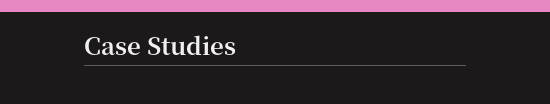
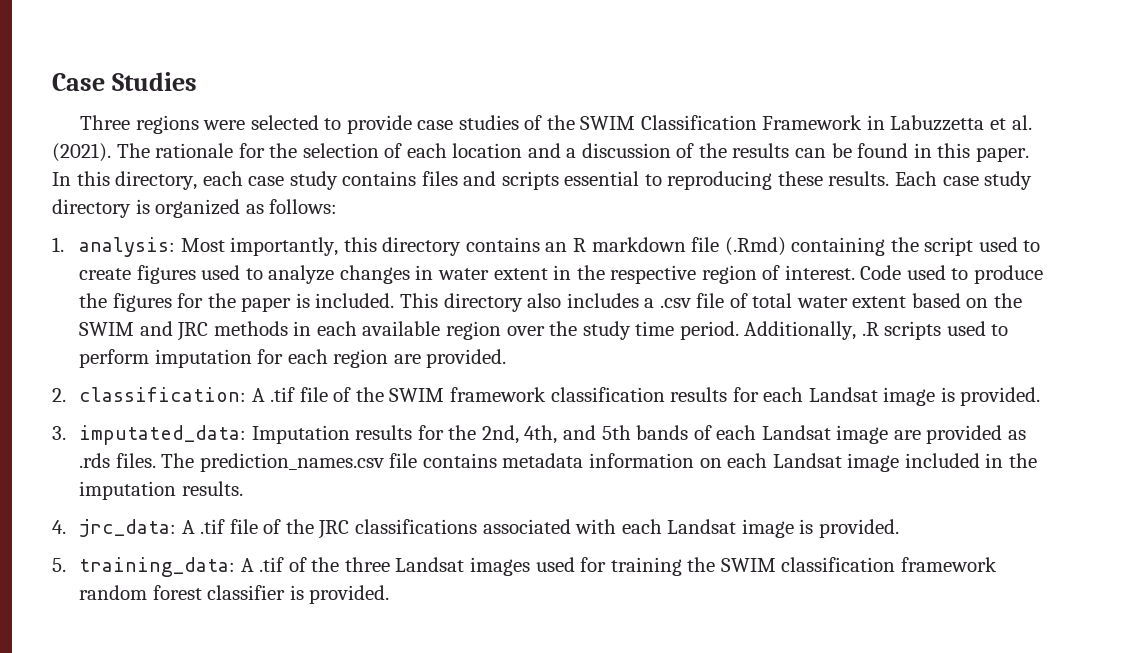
+ Three regions were selected to provide case studies of the SWIM Classification Framework in Labuzzetta et al. (2021). The rationale for the selection of each location and a discussion of the results can be found in this paper. In this directory, each case study contains files and scripts essential to reproducing these results. Each case study directory is organized as follows:
+ 1. analysis: Most importantly, this directory contains an R markdown file (.Rmd) containing the script used to create figures used to analyze changes in water extent in the respective region of interest. Code used to produce the figures for the paper is included. This directory also includes a .csv file of total water extent based on the SWIM and JRC methods in each available region over the study time period. Additionally, .R scripts used to perform imputation for each region are provided.
+ 2. classification: A .tif file of the SWIM framework classification results for each Landsat image is provided.
+ 3. imputated_data: Imputation results for the 2nd, 4th, and 5th bands of each Landsat image are provided as .rds files. The prediction_names.csv file contains metadata information on each Landsat image included in the imputation results.
+ 4. jrc_data: A .tif file of the JRC classifications associated with each Landsat image is provided.
+ 5. training_data: A .tif of the three Landsat images used for training the SWIM classification framework random forest classifier is provided.

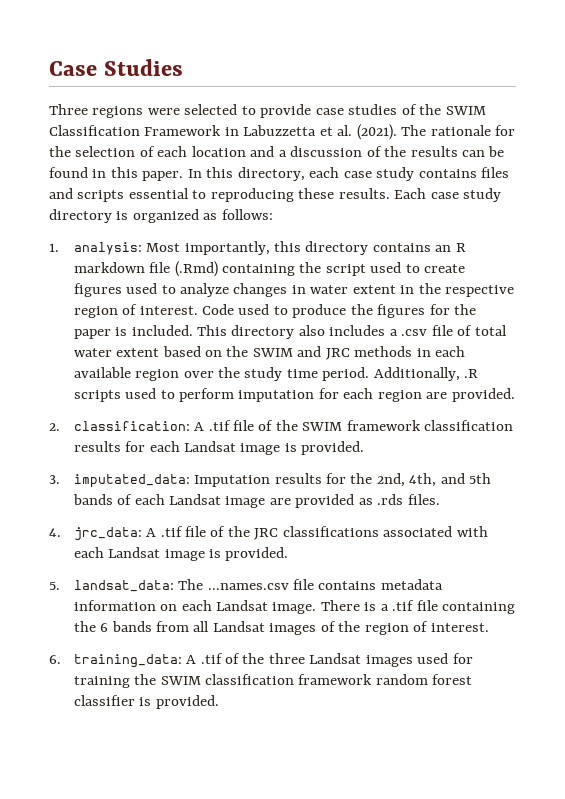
- The prediction_names.csv file contains metadata information on each Landsat image included in the imputation results.
- 5. training_data: A .tif of the three Landsat images used for training the SWIM classification framework random forest classifier is provided.
+ 5. landsat_data: The ...names.csv file contains metadata information on each Landsat image. There is a .tif file containing the 6 bands from all Landsat images of the region of interest.
+ 6. training_data: A .tif of the three Landsat images used for training the SWIM classification framework random forest classifier is provided.

